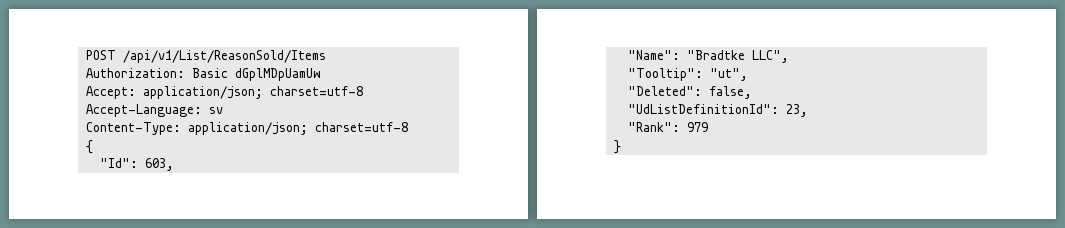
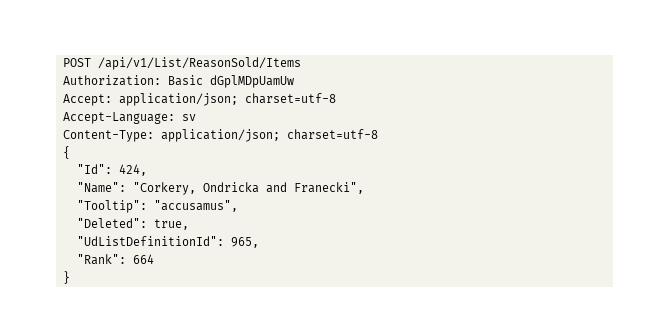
- "Id": 603,
+ "Id": 424,
- "Name": "Bradtke LLC",
+ "Name": "Corkery, Ondricka and Franecki",
- "Tooltip": "ut",
+ "Tooltip": "accusamus",
- "Deleted": false,
+ "Deleted": true,
- "UdListDefinitionId": 23,
+ "UdListDefinitionId": 965,
- "Rank": 979
+ "Rank": 664

